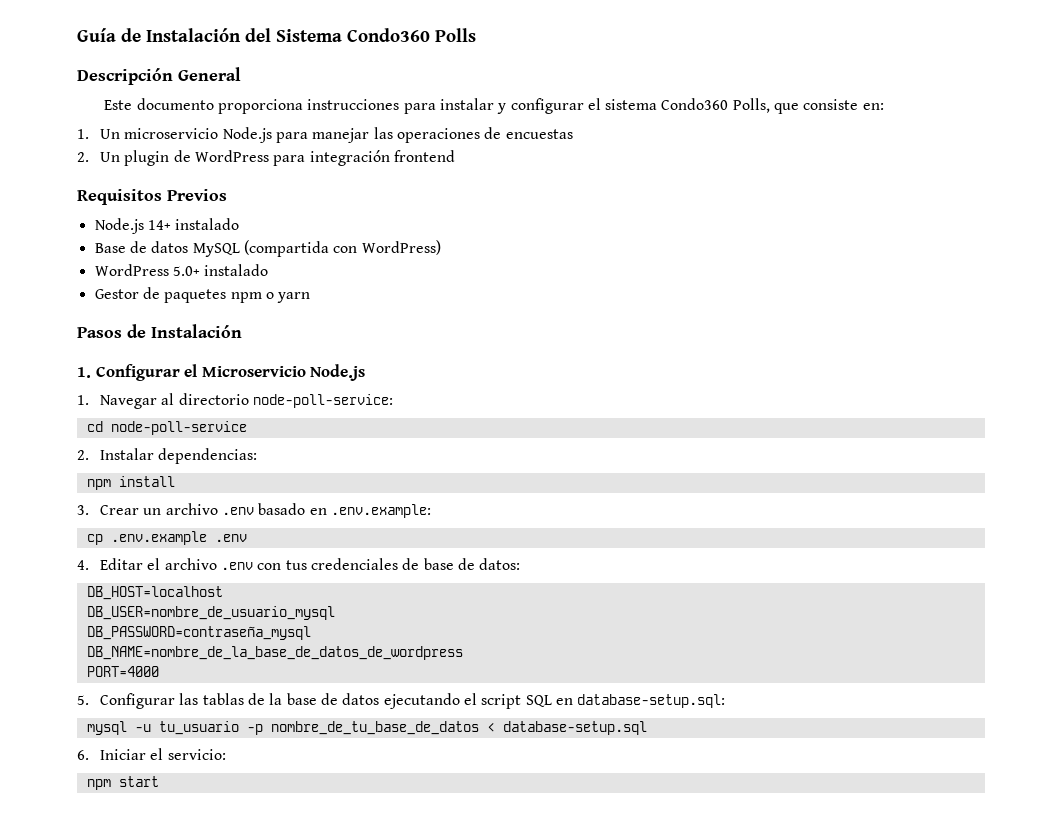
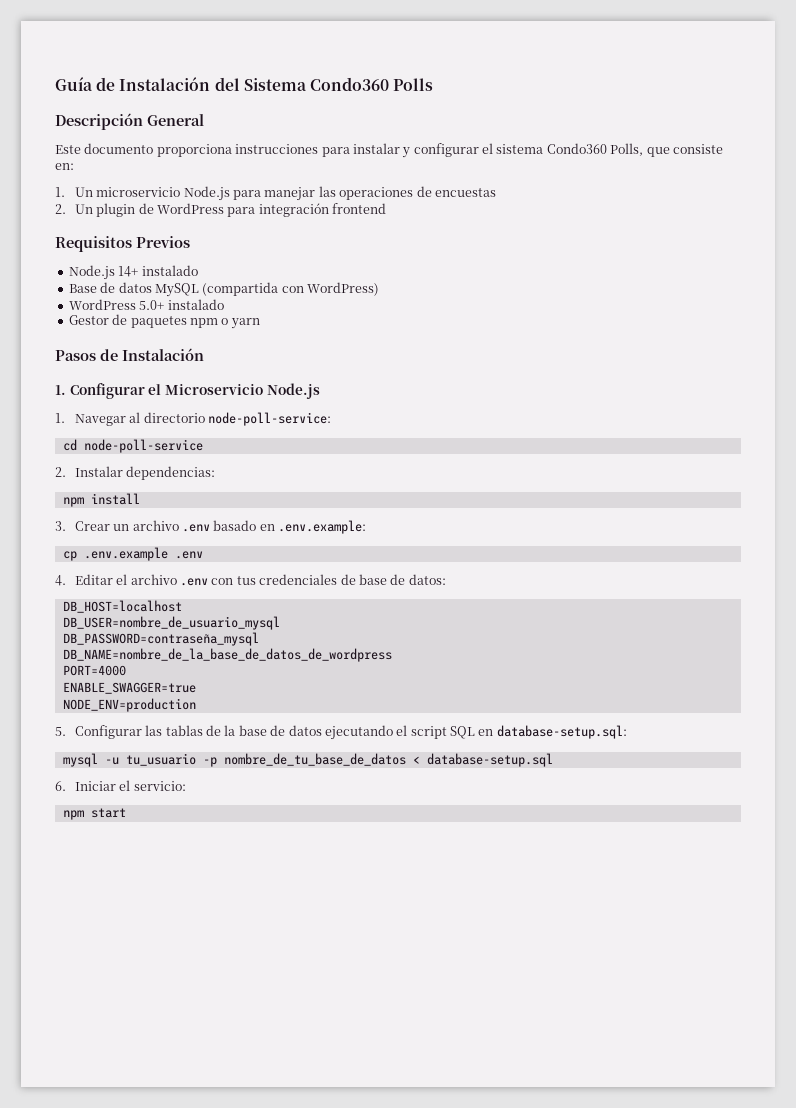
+ ENABLE_SWAGGER=true
+ NODE_ENV=production

